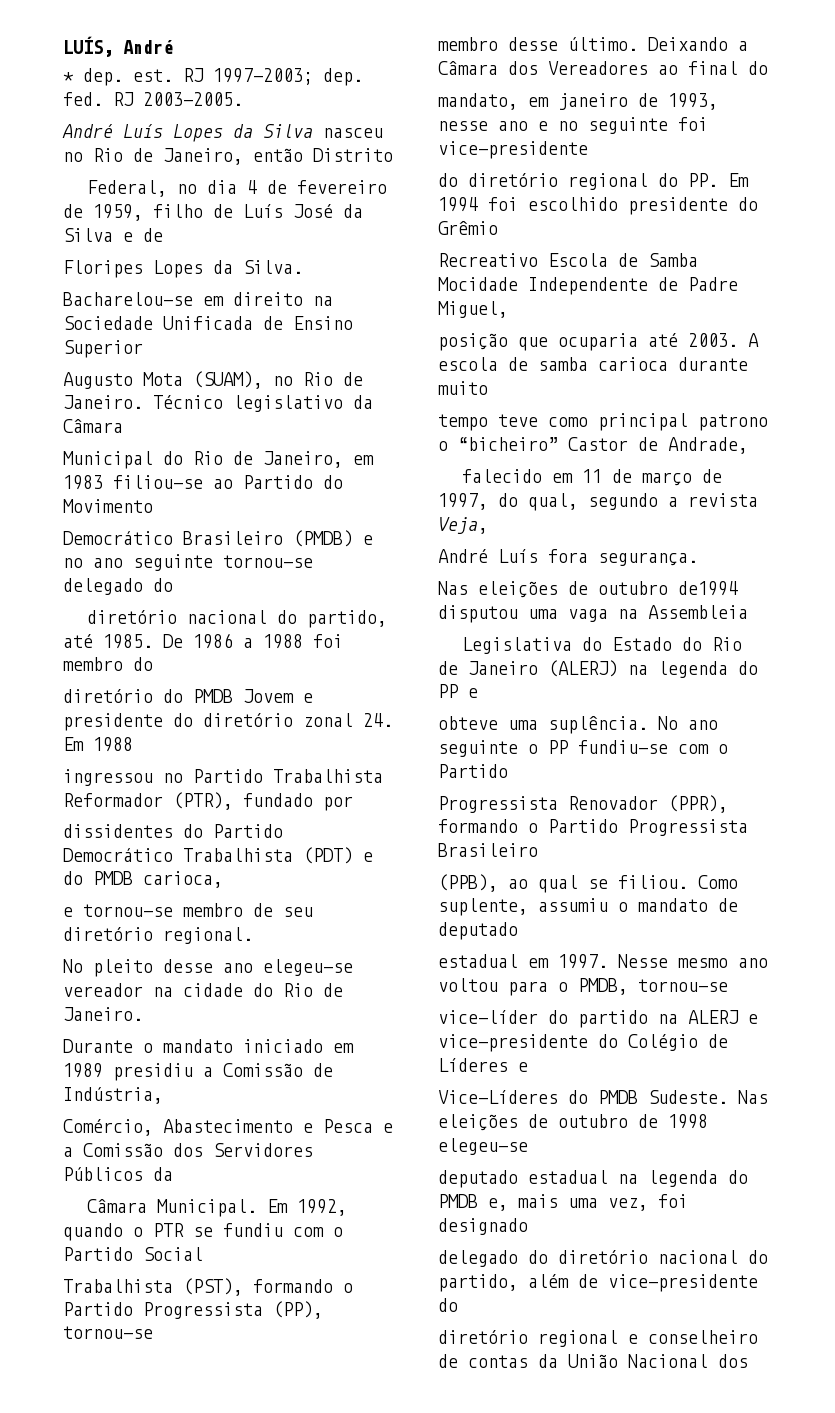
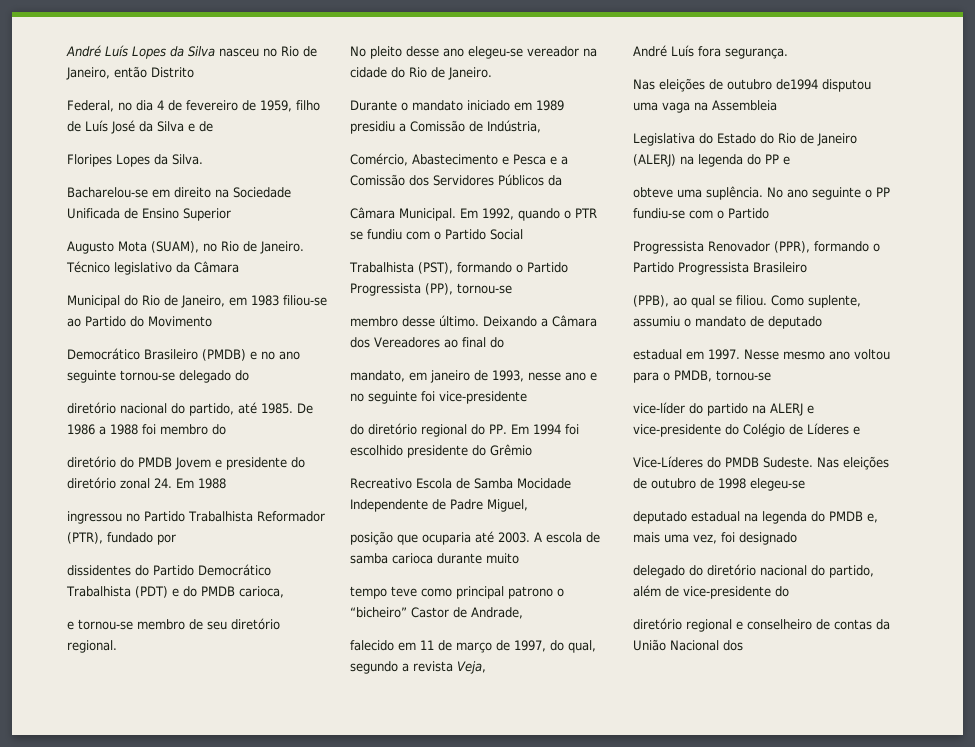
- LUÍS, André
- * dep. est. RJ 1997-2003; dep. fed. RJ 2003-2005.

